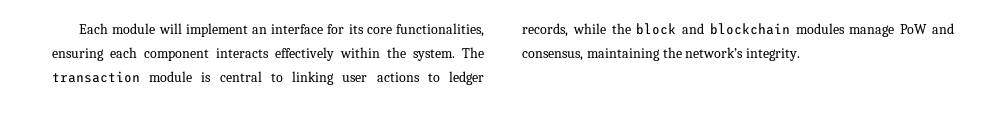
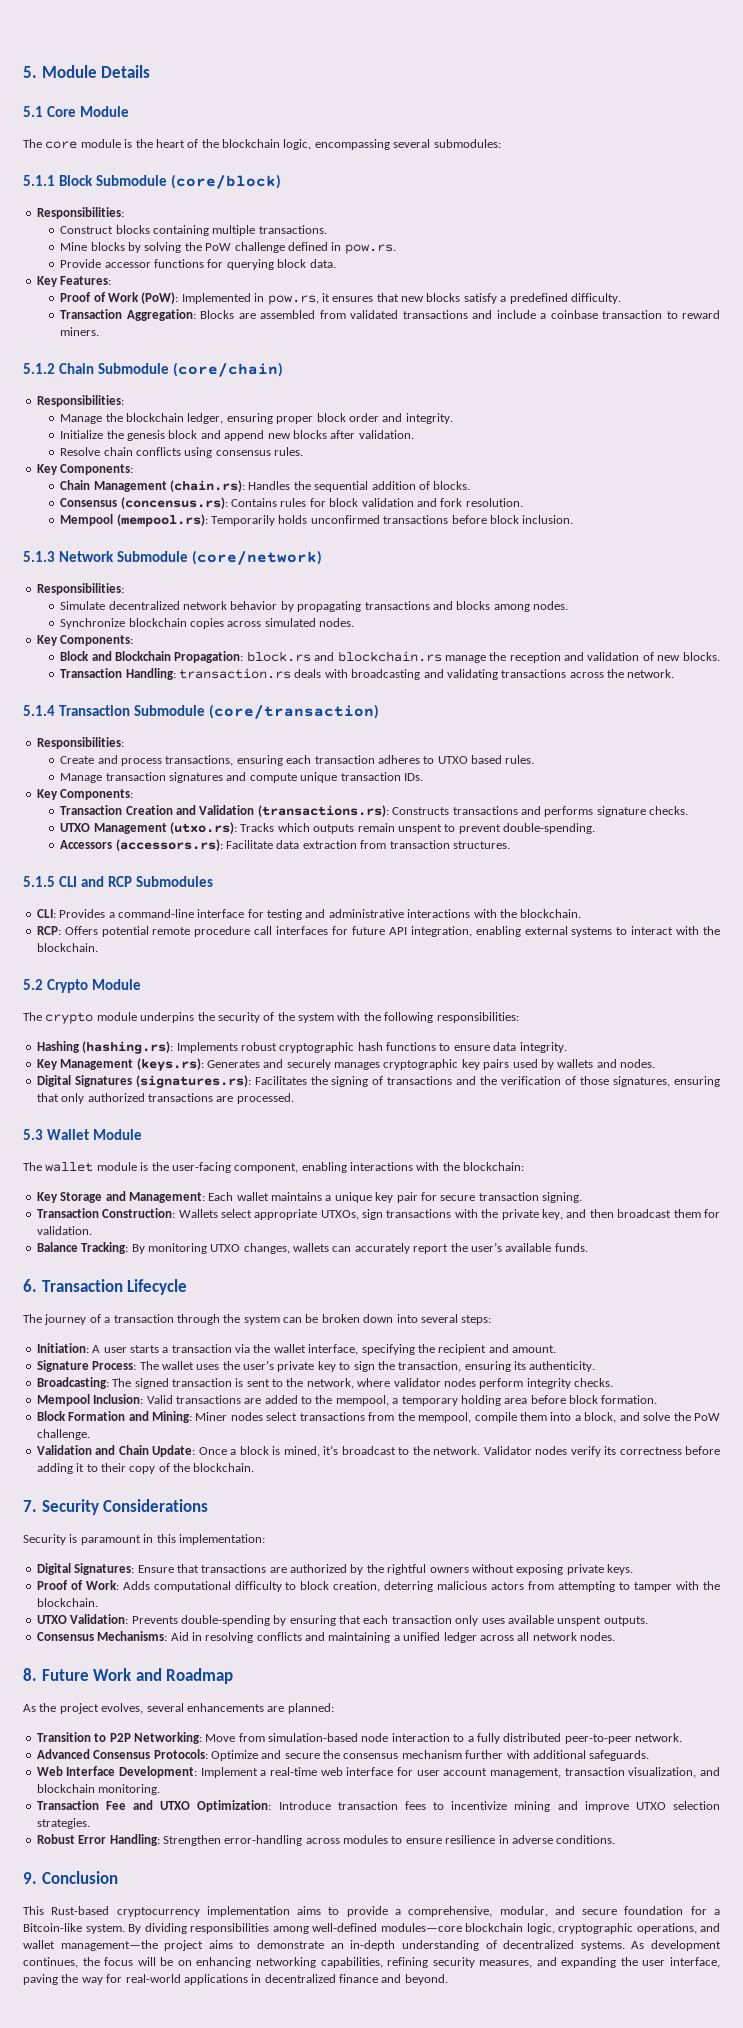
- Each module will implement an interface for its core functionalities, ensuring each component interacts effectively within the system. The transaction module is central to linking user actions to ledger records, while the block and blockchain modules manage PoW and consensus, maintaining the network’s integrity.
+ 5. Module Details
+ 5.1 Core Module
+ The core module is the heart of the blockchain logic, encompassing several submodules:
+ 5.1.1 Block Submodule (core/block)
+ Responsibilities:
+ Construct blocks containing multiple transactions.
+ Mine blocks by solving the PoW challenge defined in pow.rs.
+ Provide accessor functions for querying block data.
+ Key Features:
+ Proof of Work (PoW): Implemented in pow.rs, it ensures that new blocks satisfy a predefined difficulty.
+ Transaction Aggregation: Blocks are assembled from validated transactions and include a coinbase transaction to reward miners.
+ 5.1.2 Chain Submodule (core/chain)
+ Responsibilities:
+ Manage the blockchain ledger, ensuring proper block order and integrity.
+ Initialize the genesis block and append new blocks after validation.
+ Resolve chain conflicts using consensus rules.
+ Key Components:
+ Chain Management (chain.rs): Handles the sequential addition of blocks.
+ Consensus (concensus.rs): Contains rules for block validation and fork resolution.
+ Mempool (mempool.rs): Temporarily holds unconfirmed transactions before block inclusion.
+ 5.1.3 Network Submodule (core/network)
+ Responsibilities:
+ Simulate decentralized network behavior by propagating transactions and blocks among nodes.
+ Synchronize blockchain copies across simulated nodes.
+ Key Components:
+ Block and Blockchain Propagation: block.rs and blockchain.rs manage the reception and validation of new blocks.
+ Transaction Handling: transaction.rs deals with broadcasting and validating transactions across the network.
+ 5.1.4 Transaction Submodule (core/transaction)
+ Responsibilities:
+ Create and process transactions, ensuring each transaction adheres to UTXO based rules.
+ Manage transaction signatures and compute unique transaction IDs.
+ Key Components:
+ Transaction Creation and Validation (transactions.rs): Constructs transactions and performs signature checks.
+ UTXO Management (utxo.rs): Tracks which outputs remain unspent to prevent double-spending.
+ Accessors (accessors.rs): Facilitate data extraction from transaction structures.
+ 5.1.5 CLI and RCP Submodules
+ CLI: Provides a command-line interface for testing and administrative interactions with the blockchain.
+ RCP: Offers potential remote procedure call interfaces for future API integration, enabling external systems to interact with the blockchain.
+ 5.2 Crypto Module
+ The crypto module underpins the security of the system with the following responsibilities:
+ Hashing (hashing.rs): Implements robust cryptographic hash functions to ensure data integrity.
+ Key Management (keys.rs): Generates and securely manages cryptographic key pairs used by wallets and nodes.
+ Digital Signatures (signatures.rs): Facilitates the signing of transactions and the verification of those signatures, ensuring that only authorized transactions are processed.
+ 5.3 Wallet Module
+ The wallet module is the user-facing component, enabling interactions with the blockchain:
+ Key Storage and Management: Each wallet maintains a unique key pair for secure transaction signing.
+ Transaction Construction: Wallets select appropriate UTXOs, sign transactions with the private key, and then broadcast them for validation.
+ Balance Tracking: By monitoring UTXO changes, wallets can accurately report the user’s available funds.
+ 6. Transaction Lifecycle
+ The journey of a transaction through the system can be broken down into several steps:
+ Initiation: A user starts a transaction via the wallet interface, specifying the recipient and amount.
+ Signature Process: The wallet uses the user’s private key to sign the transaction, ensuring its authenticity.
+ Broadcasting: The signed transaction is sent to the network, where validator nodes perform integrity checks.
+ Mempool Inclusion: Valid transactions are added to the mempool, a temporary holding area before block formation.
+ Block Formation and Mining: Miner nodes select transactions from the mempool, compile them into a block, and solve the PoW challenge.
+ Validation and Chain Update: Once a block is mined, it’s broadcast to the network. Validator nodes verify its correctness before adding it to their copy of the blockchain.
+ 7. Security Considerations
+ Security is paramount in this implementation:
+ Digital Signatures: Ensure that transactions are authorized by the rightful owners without exposing private keys.
+ Proof of Work: Adds computational difficulty to block creation, deterring malicious actors from attempting to tamper with the blockchain.
+ UTXO Validation: Prevents double-spending by ensuring that each transaction only uses available unspent outputs.
+ Consensus Mechanisms: Aid in resolving conflicts and maintaining a unified ledger across all network nodes.
+ 8. Future Work and Roadmap
+ As the project evolves, several enhancements are planned:
+ Transition to P2P Networking: Move from simulation-based node interaction to a fully distributed peer-to-peer network.
+ Advanced Consensus Protocols: Optimize and secure the consensus mechanism further with additional safeguards.
+ Web Interface Development: Implement a real-time web interface for user account management, transaction visualization, and blockchain monitoring.
+ Transaction Fee and UTXO Optimization: Introduce transaction fees to incentivize mining and improve UTXO selection strategies.
+ Robust Error Handling: Strengthen error-handling across modules to ensure resilience in adverse conditions.
+ 9. Conclusion
+ This Rust-based cryptocurrency implementation aims to provide a comprehensive, modular, and secure foundation for a Bitcoin-like system. By dividing responsibilities among well-defined modules—core blockchain logic, cryptographic operations, and wallet management—the project aims to demonstrate an in-depth understanding of decentralized systems. As development continues, the focus will be on enhancing networking capabilities, refining security measures, and expanding the user interface, paving the way for real-world applications in decentralized finance and beyond.

